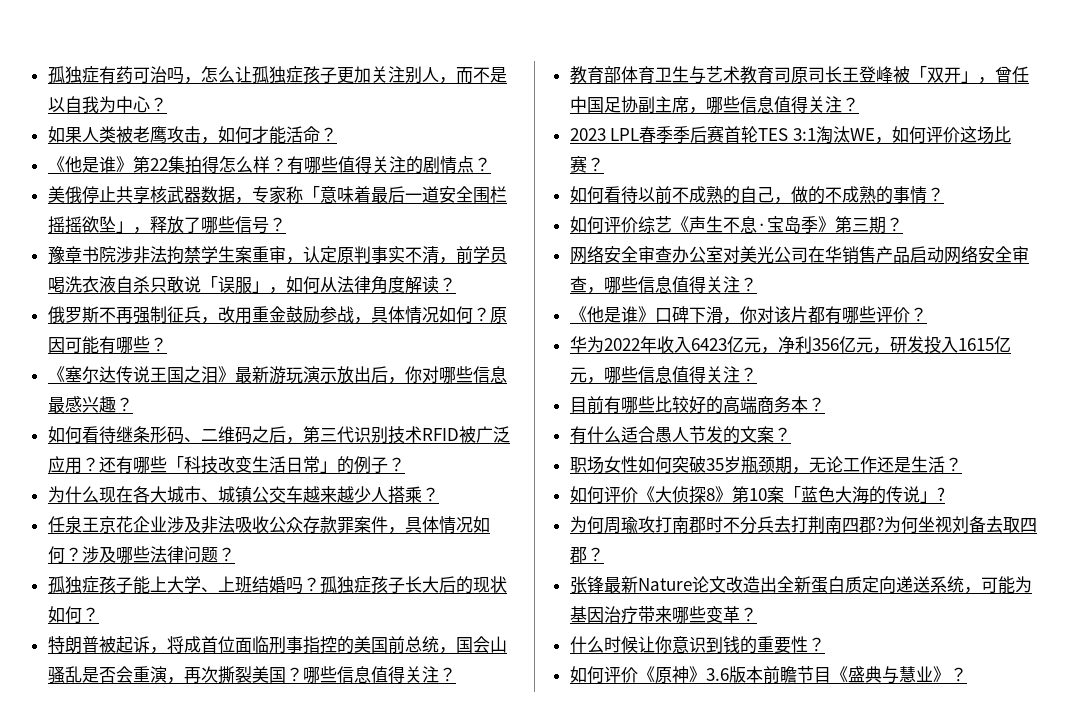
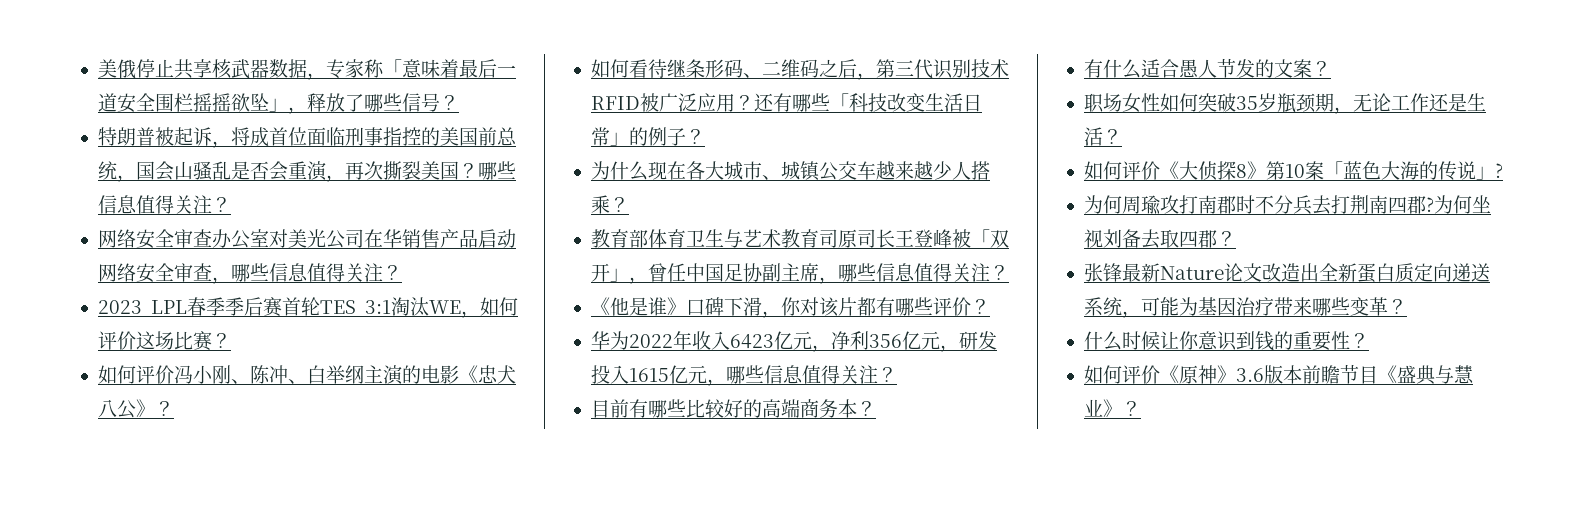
- 孤独症有药可治吗，怎么让孤独症孩子更加关注别人，而不是以自我为中心？
- 如果人类被老鹰攻击，如何才能活命？
- 《他是谁》第22集拍得怎么样？有哪些值得关注的剧情点？
- 豫章书院涉非法拘禁学生案重审，认定原判事实不清，前学员喝洗衣液自杀只敢说「误服」，如何从法律角度解读？
- 俄罗斯不再强制征兵，改用重金鼓励参战，具体情况如何？原因可能有哪些？
- 《塞尔达传说王国之泪》最新游玩演示放出后，你对哪些信息最感兴趣？
+ 特朗普被起诉，将成首位面临刑事指控的美国前总统，国会山骚乱是否会重演，再次撕裂美国？哪些信息值得关注？
+ 网络安全审查办公室对美光公司在华销售产品启动网络安全审查，哪些信息值得关注？
+ 2023 LPL春季季后赛首轮TES 3:1淘汰WE，如何评价这场比赛？
+ 如何评价冯小刚、陈冲、白举纲主演的电影《忠犬八公》？
- 任泉王京花企业涉及非法吸收公众存款罪案件，具体情况如何？涉及哪些法律问题？
- 孤独症孩子能上大学、上班结婚吗？孤独症孩子长大后的现状如何？
- 特朗普被起诉，将成首位面临刑事指控的美国前总统，国会山骚乱是否会重演，再次撕裂美国？哪些信息值得关注？
- 2023 LPL春季季后赛首轮TES 3:1淘汰WE，如何评价这场比赛？
- 如何看待以前不成熟的自己，做的不成熟的事情？
- 如何评价综艺《声生不息·宝岛季》第三期？
- 网络安全审查办公室对美光公司在华销售产品启动网络安全审查，哪些信息值得关注？

